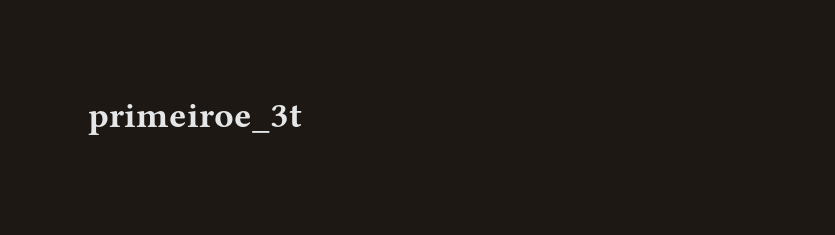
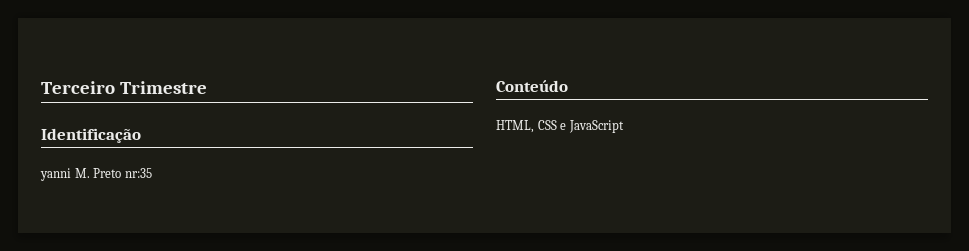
- primeiroe_3t
+ Terceiro Trimestre
+ Identificação
+ yanni M. Preto nr:35
+ Conteúdo
+ HTML, CSS e JavaScript

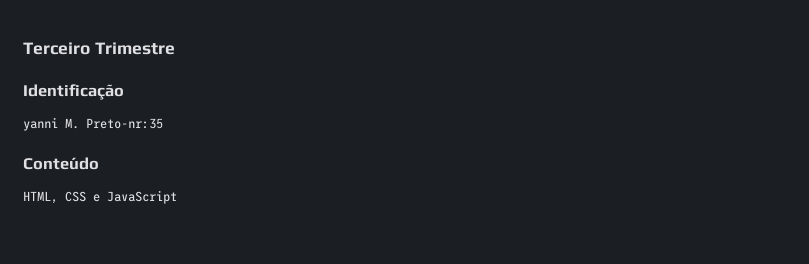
- yanni M. Preto nr:35
+ yanni M. Preto-nr:35

